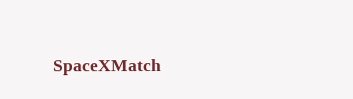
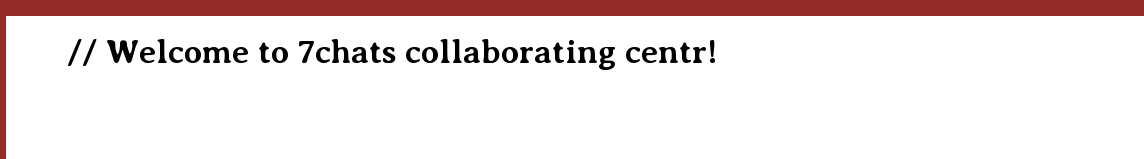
- SpaceXMatch
+ // Welcome to 7chats collaborating centr!

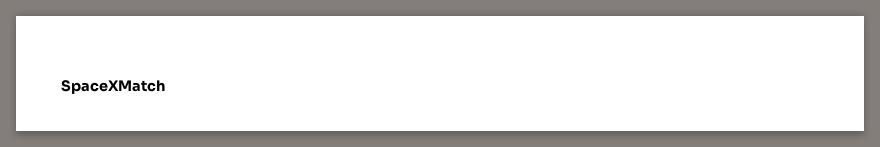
- // Welcome to 7chats collaborating centr!
+ SpaceXMatch

